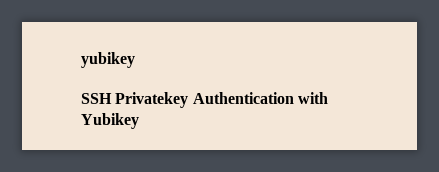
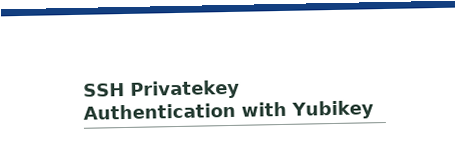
- yubikey

